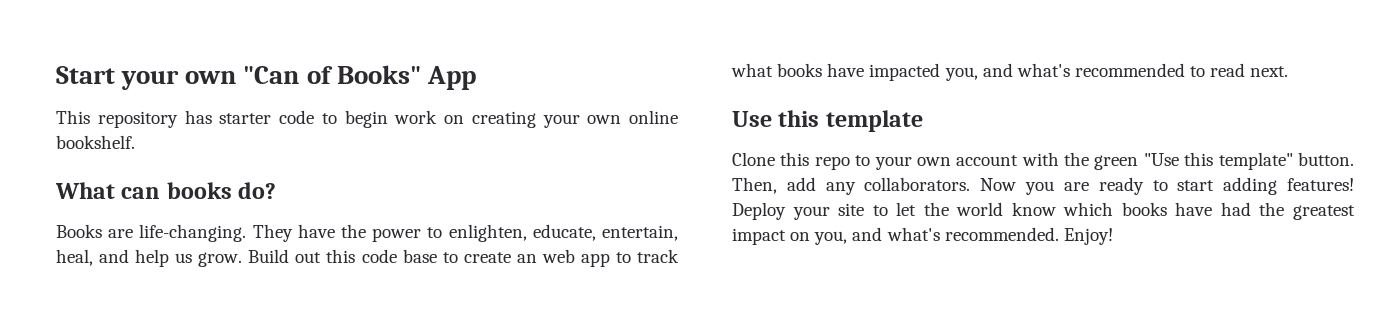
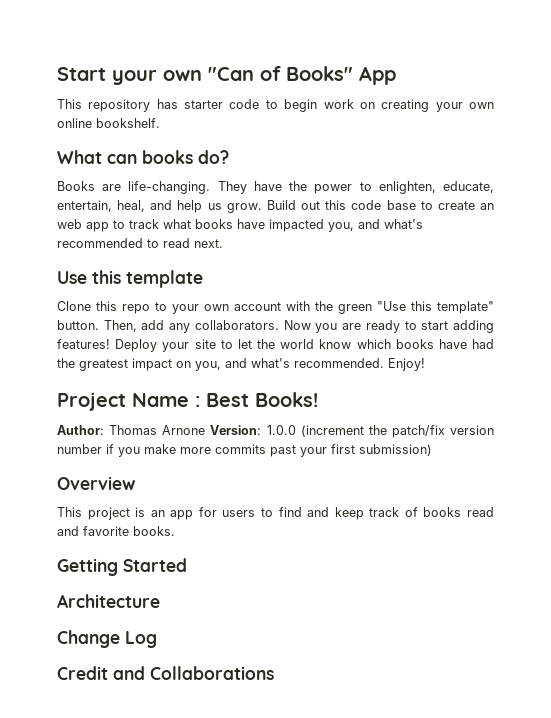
+ Project Name : Best Books!
+ Author: Thomas Arnone Version: 1.0.0 (increment the patch/fix version number if you make more commits past your first submission)
+ Overview
+ This project is an app for users to find and keep track of books read and favorite books.
+ Getting Started
+ Architecture
+ Change Log
+ Credit and Collaborations

